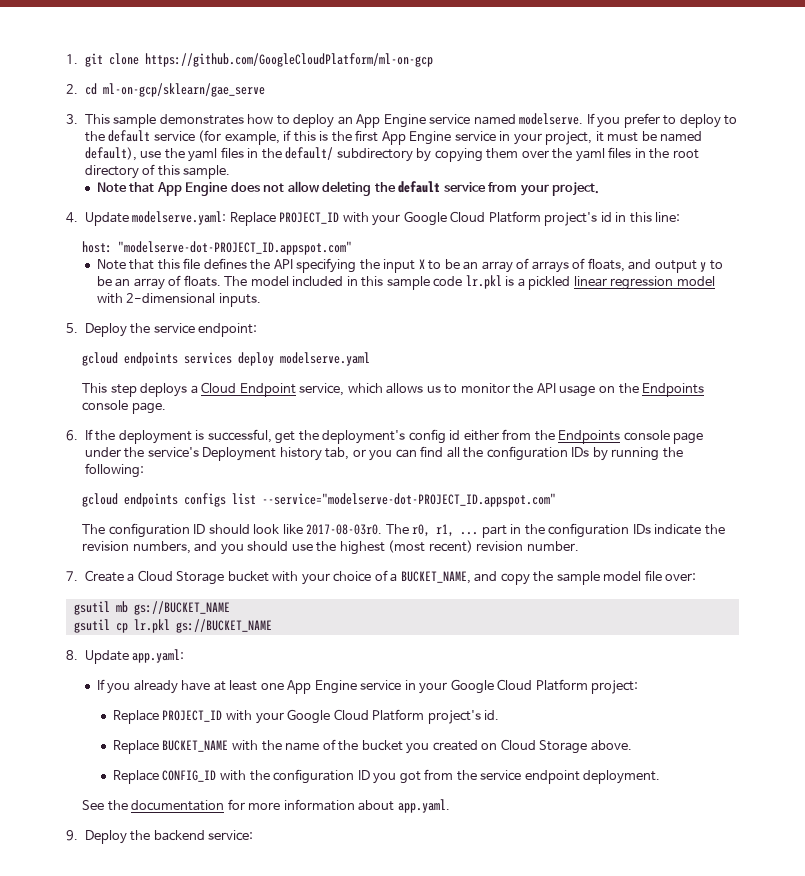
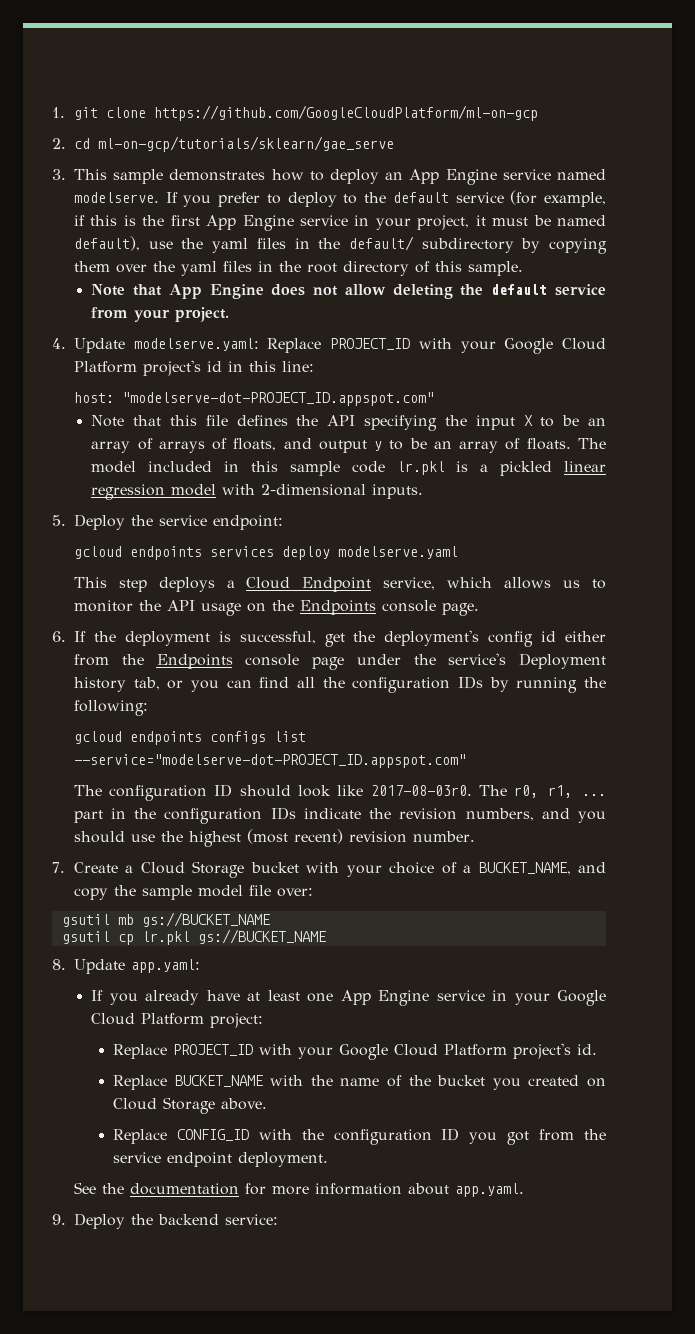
- 2. cd ml-on-gcp/sklearn/gae_serve
+ 2. cd ml-on-gcp/tutorials/sklearn/gae_serve

